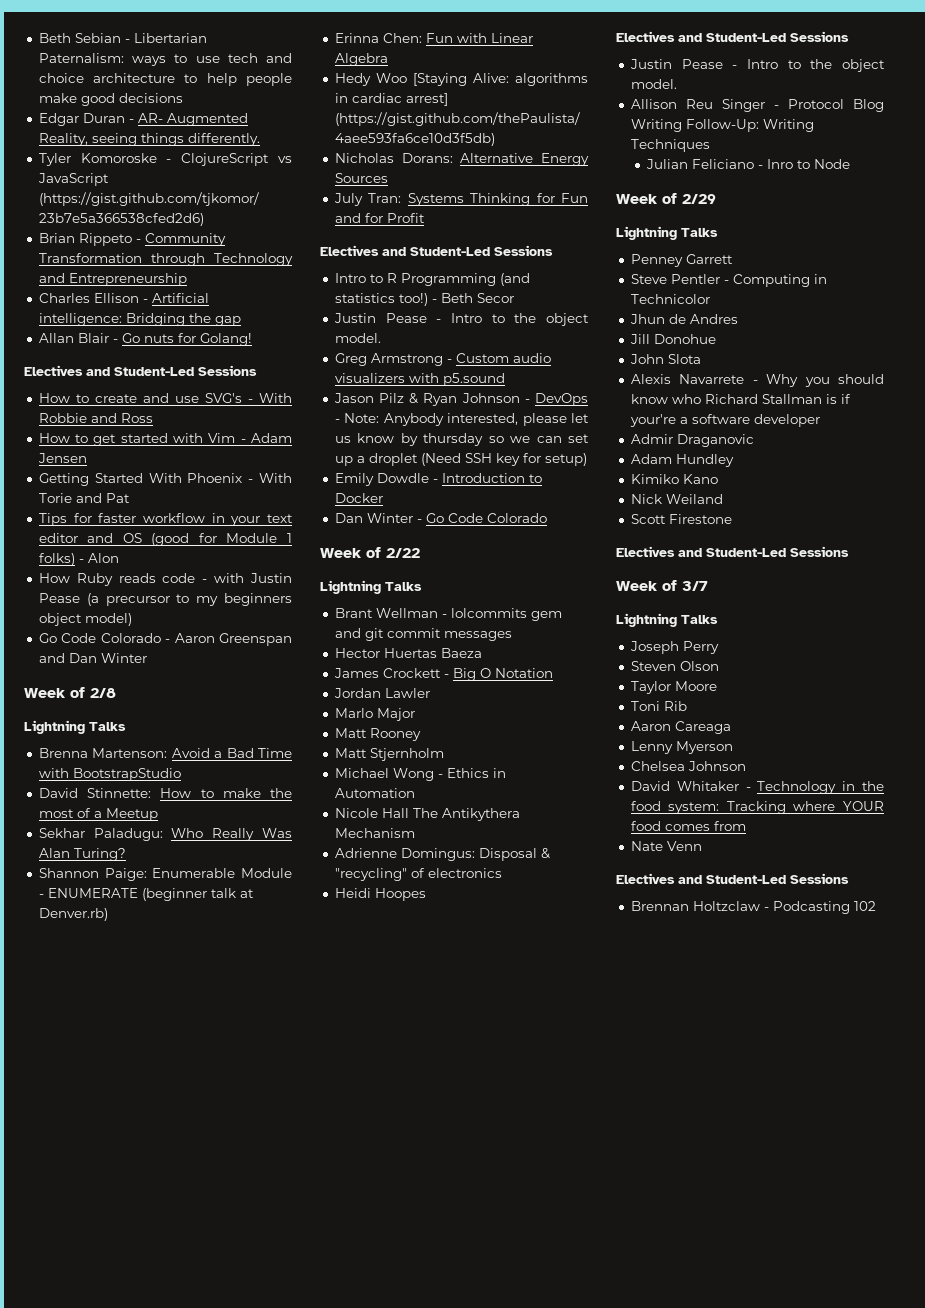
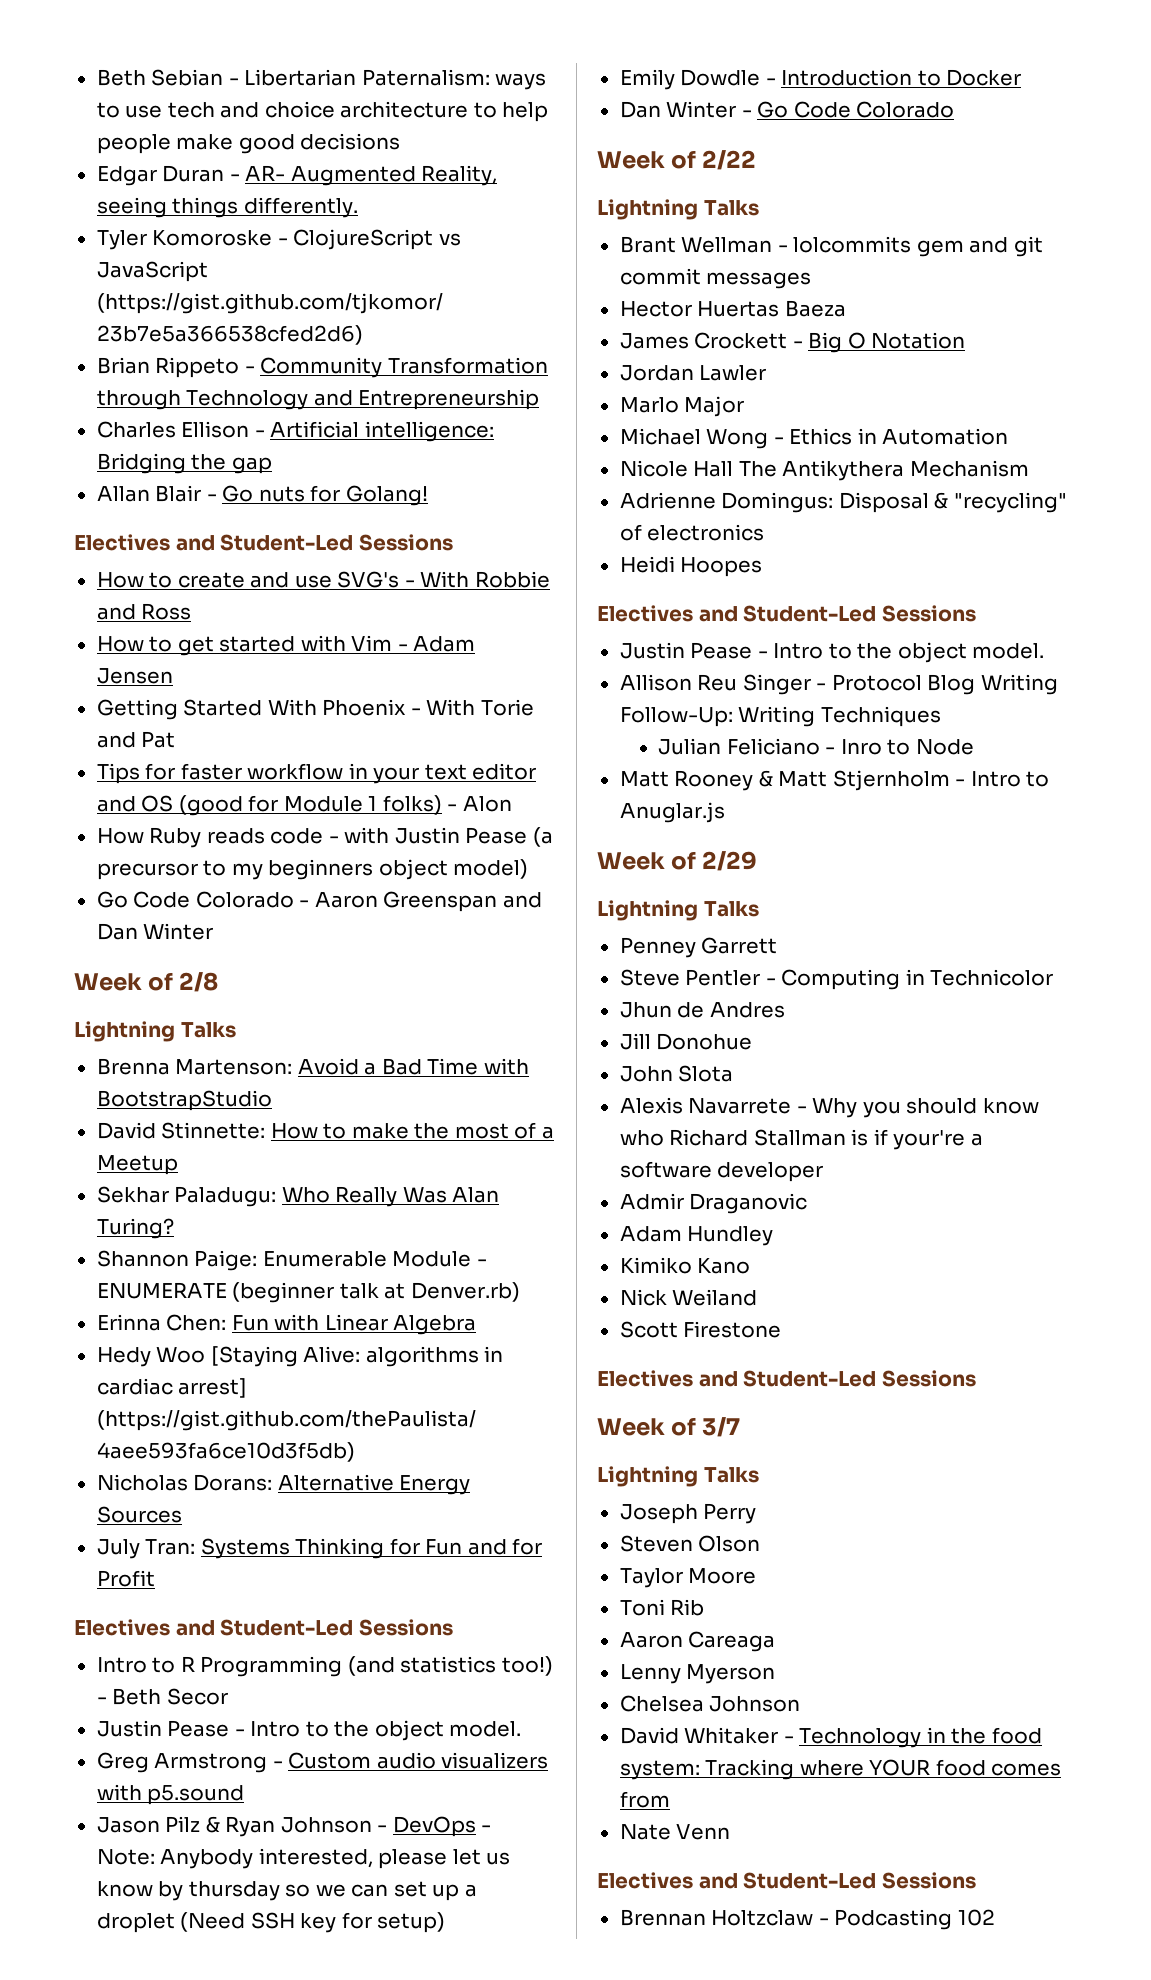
- Matt Rooney
- Matt Stjernholm
+ Matt Rooney & Matt Stjernholm - Intro to Anuglar.js

